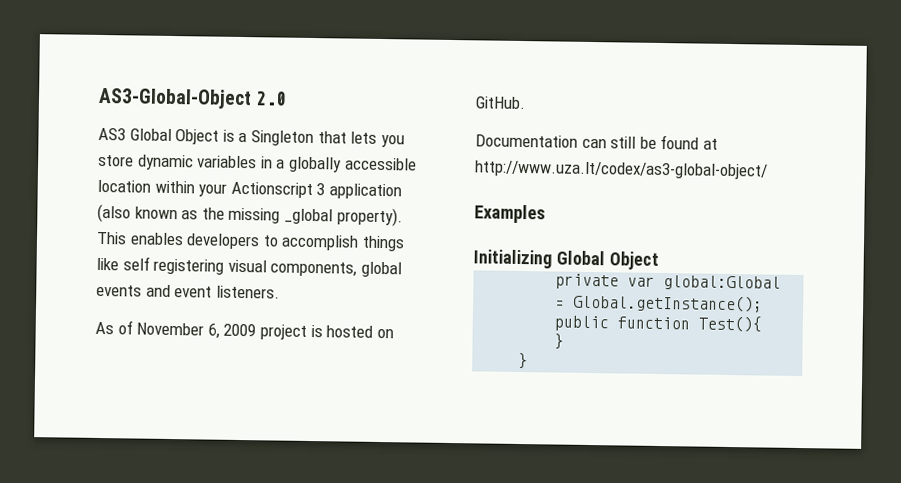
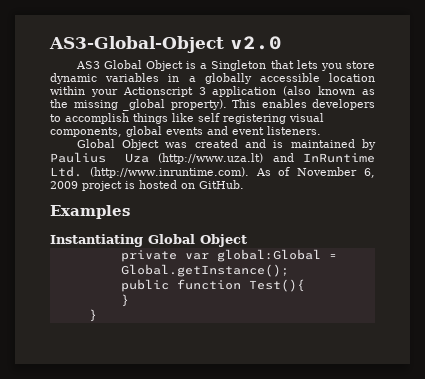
- AS3-Global-Object 2.0
+ AS3-Global-Object v2.0
- As of November 6, 2009 project is hosted on GitHub.
+ Global Object was created and is maintained by Paulius Uza (http://www.uza.lt) and InRuntime Ltd. (http://www.inruntime.com). As of November 6, 2009 project is hosted on GitHub.
- Documentation can still be found at http://www.uza.lt/codex/as3-global-object/
- Initializing Global Object
+ Instantiating Global Object

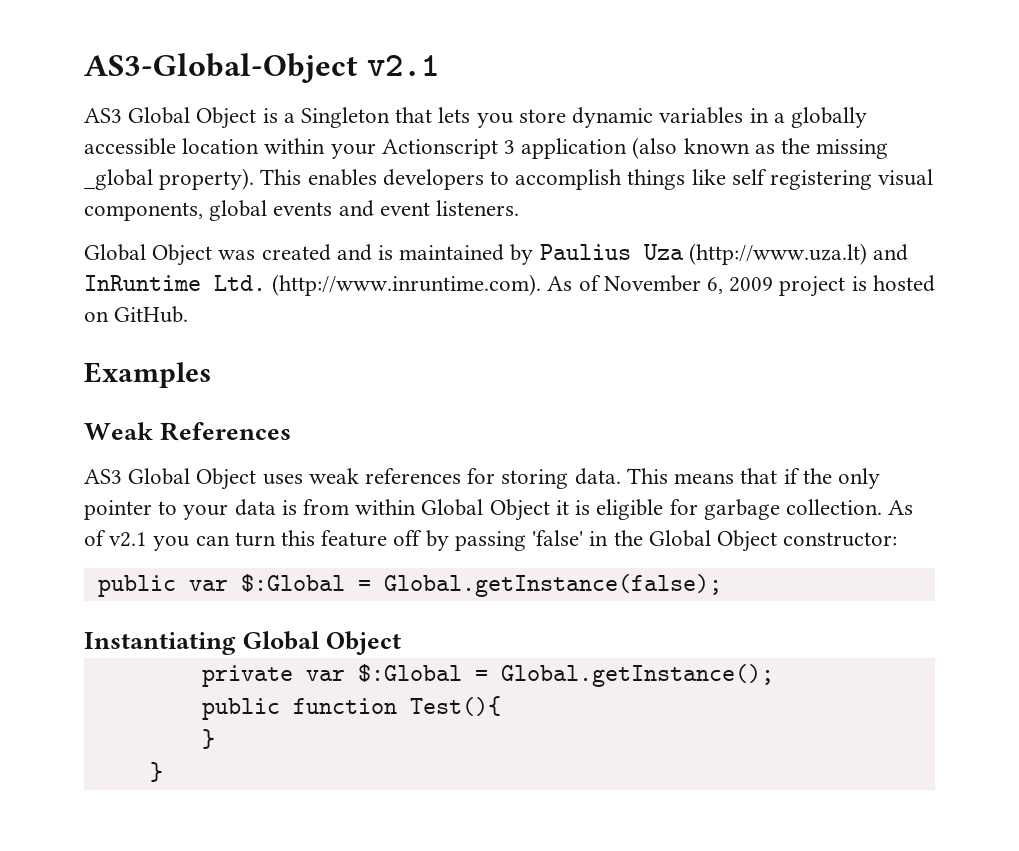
- AS3-Global-Object v2.0
+ AS3-Global-Object v2.1
+ Weak References
+ AS3 Global Object uses weak references for storing data. This means that if the only pointer to your data is from within Global Object it is eligible for garbage collection. As of v2.1 you can turn this feature off by passing 'false' in the Global Object constructor:
+ public var $:Global = Global.getInstance(false);
- private var global:Global = Global.getInstance();
+ private var $:Global = Global.getInstance();

